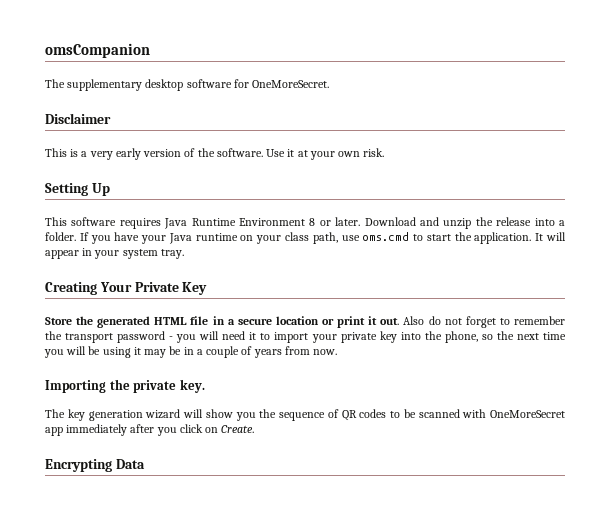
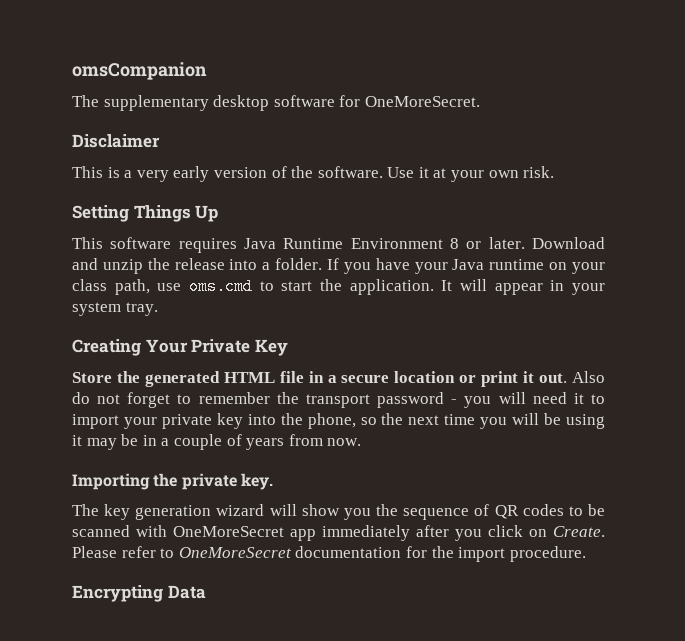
- Setting Up
+ Setting Things Up
+ Please refer to OneMoreSecret documentation for the import procedure.

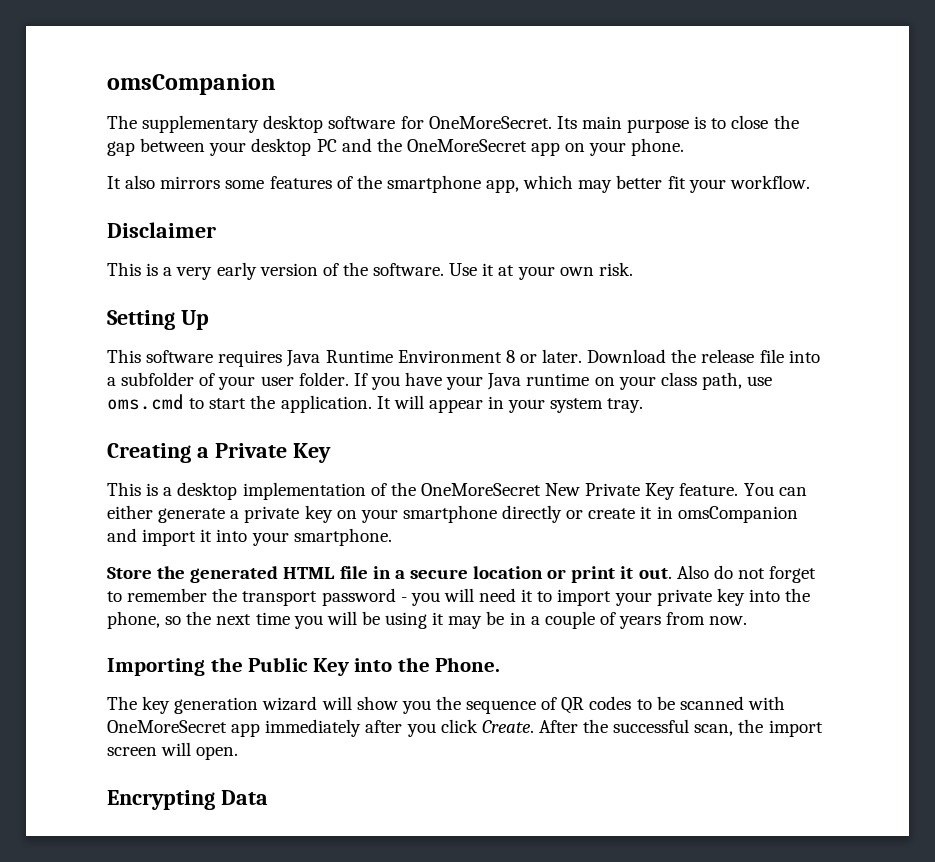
+ Its main purpose is to close the gap between your desktop PC and the OneMoreSecret app on your phone.
+ It also mirrors some features of the smartphone app, which may better fit your workflow.
- Setting Things Up
+ Setting Up
- Download and unzip the release into a folder.
+ Download the release file into a subfolder of your user folder.
- Creating Your Private Key
+ Creating a Private Key
+ This is a desktop implementation of the OneMoreSecret New Private Key feature. You can either generate a private key on your smartphone directly or create it in omsCompanion and import it into your smartphone.
- Importing the private key.
+ Importing the Public Key into the Phone.
- The key generation wizard will show you the sequence of QR codes to be scanned with OneMoreSecret app immediately after you click on Create. Please refer to OneMoreSecret documentation for the import procedure.
+ The key generation wizard will show you the sequence of QR codes to be scanned with OneMoreSecret app immediately after you click Create. After the successful scan, the import screen will open.

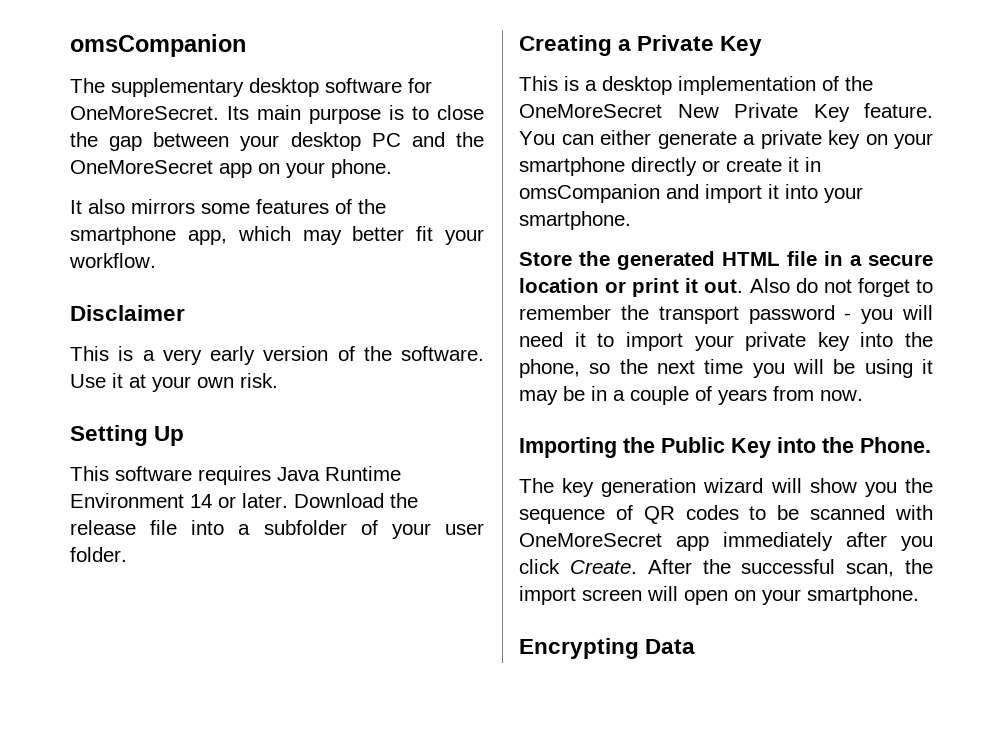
- This software requires Java Runtime Environment 8 or later.
+ This software requires Java Runtime Environment 14 or later.
- If you have your Java runtime on your class path, use oms.cmd to start the application. It will appear in your system tray.
- After the successful scan, the import screen will open.
+ After the successful scan, the import screen will open on your smartphone.

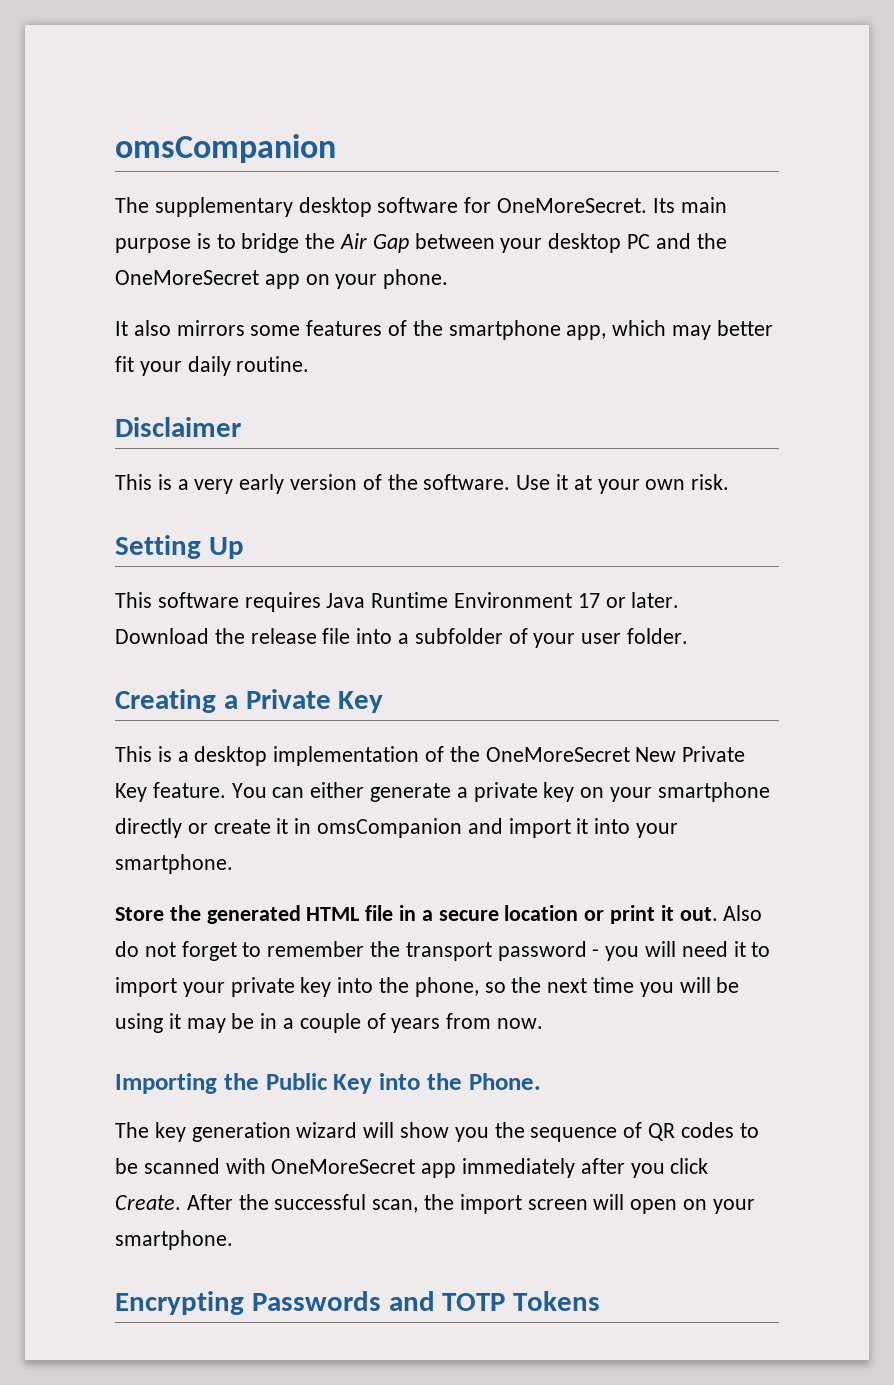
- Its main purpose is to close the gap between your desktop PC and the OneMoreSecret app on your phone.
+ Its main purpose is to bridge the Air Gap between your desktop PC and the OneMoreSecret app on your phone.
- It also mirrors some features of the smartphone app, which may better fit your workflow.
+ It also mirrors some features of the smartphone app, which may better fit your daily routine.
- This software requires Java Runtime Environment 14 or later.
+ This software requires Java Runtime Environment 17 or later.
- Encrypting Data
+ Encrypting Passwords and TOTP Tokens

